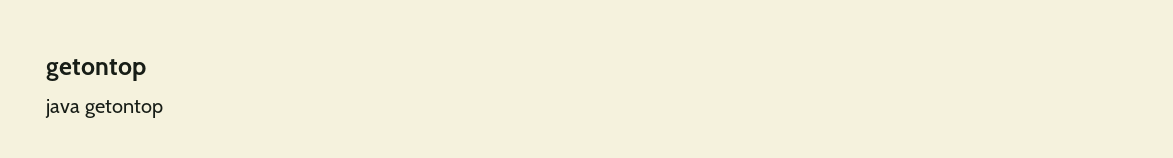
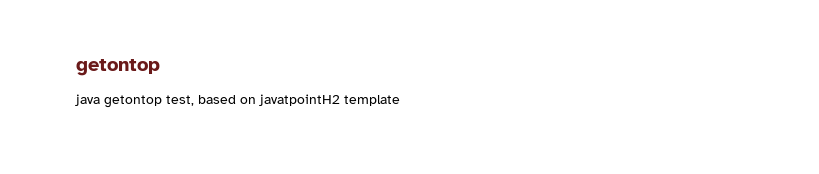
- java getontop
+ java getontop test, based on javatpointH2 template

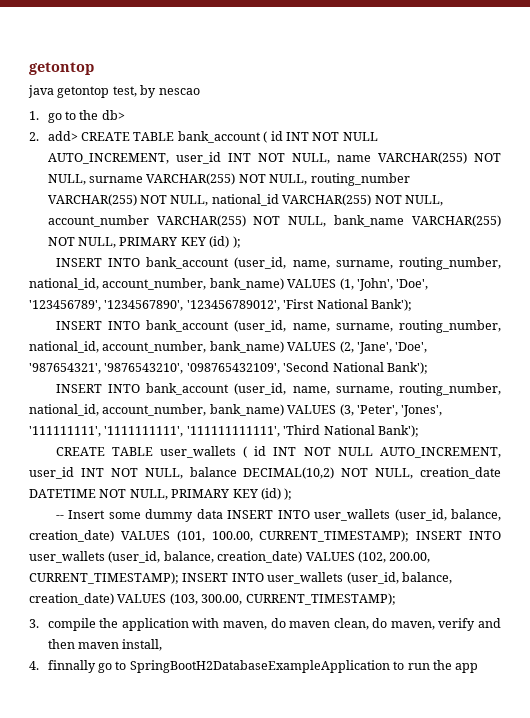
- java getontop test, based on javatpointH2 template
+ java getontop test, by nescao
+ 1. go to the db>
+ 2. add> CREATE TABLE bank_account ( id INT NOT NULL AUTO_INCREMENT, user_id INT NOT NULL, name VARCHAR(255) NOT NULL, surname VARCHAR(255) NOT NULL, routing_number VARCHAR(255) NOT NULL, national_id VARCHAR(255) NOT NULL, account_number VARCHAR(255) NOT NULL, bank_name VARCHAR(255) NOT NULL, PRIMARY KEY (id) );
+ INSERT INTO bank_account (user_id, name, surname, routing_number, national_id, account_number, bank_name) VALUES (1, 'John', 'Doe', '123456789', '1234567890', '123456789012', 'First National Bank');
+ INSERT INTO bank_account (user_id, name, surname, routing_number, national_id, account_number, bank_name) VALUES (2, 'Jane', 'Doe', '987654321', '9876543210', '098765432109', 'Second National Bank');
+ INSERT INTO bank_account (user_id, name, surname, routing_number, national_id, account_number, bank_name) VALUES (3, 'Peter', 'Jones', '111111111', '1111111111', '111111111111', 'Third National Bank');
+ CREATE TABLE user_wallets ( id INT NOT NULL AUTO_INCREMENT, user_id INT NOT NULL, balance DECIMAL(10,2) NOT NULL, creation_date DATETIME NOT NULL, PRIMARY KEY (id) );
+ -- Insert some dummy data INSERT INTO user_wallets (user_id, balance, creation_date) VALUES (101, 100.00, CURRENT_TIMESTAMP); INSERT INTO user_wallets (user_id, balance, creation_date) VALUES (102, 200.00, CURRENT_TIMESTAMP); INSERT INTO user_wallets (user_id, balance, creation_date) VALUES (103, 300.00, CURRENT_TIMESTAMP);
+ 3. compile the application with maven, do maven clean, do maven, verify and then maven install,
+ 4. finnally go to SpringBootH2DatabaseExampleApplication to run the app

